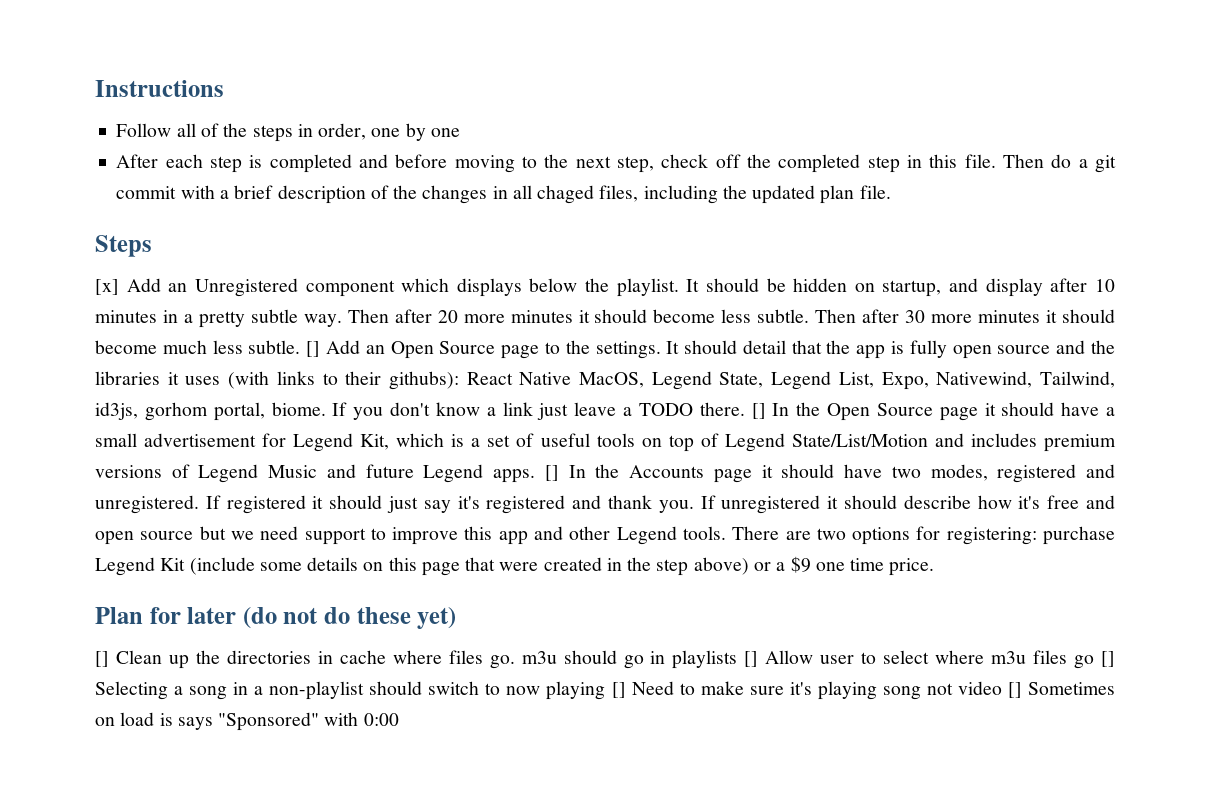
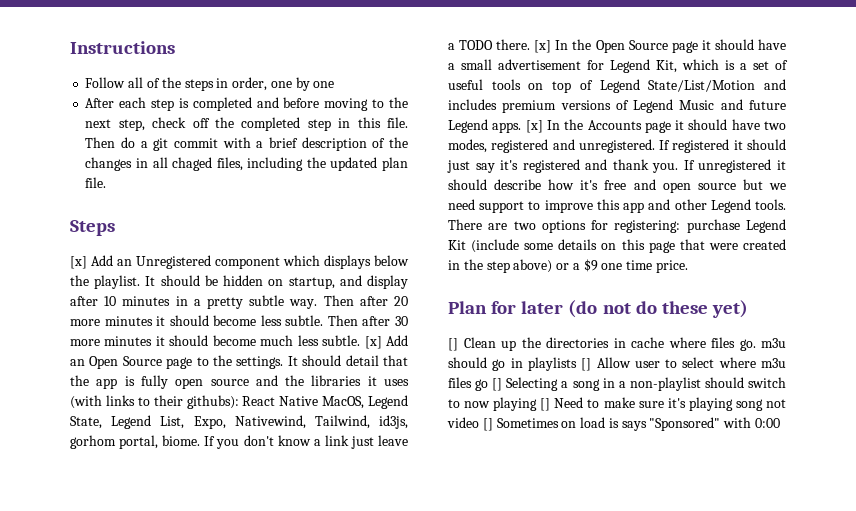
- [] Add an Open Source page to the settings.
+ [x] Add an Open Source page to the settings.
- [] In the Open Source page it should have a small advertisement for Legend Kit, which is a set of useful tools on top of Legend State/List/Motion and includes premium versions of Legend Music and future Legend apps.
+ [x] In the Open Source page it should have a small advertisement for Legend Kit, which is a set of useful tools on top of Legend State/List/Motion and includes premium versions of Legend Music and future Legend apps.
- [] In the Accounts page it should have two modes, registered and unregistered.
+ [x] In the Accounts page it should have two modes, registered and unregistered.

